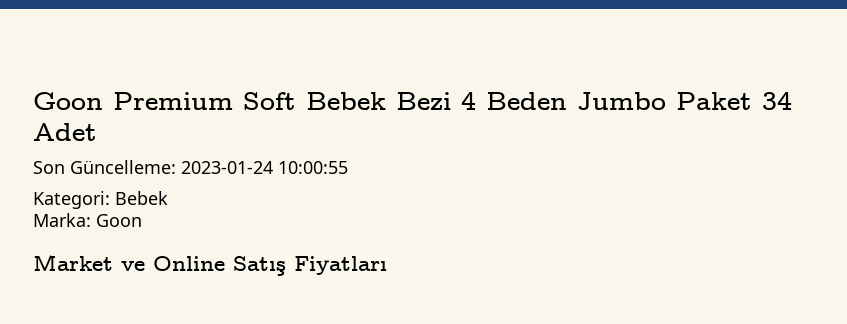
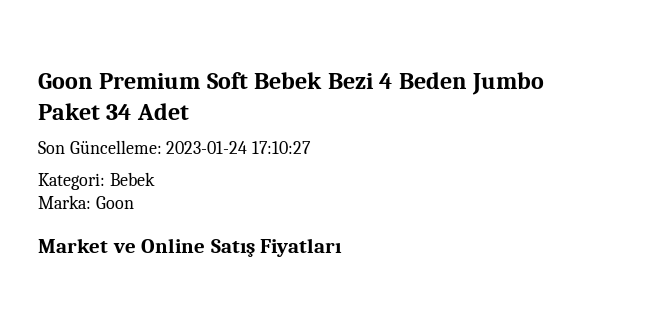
- Son Güncelleme: 2023-01-24 10:00:55
+ Son Güncelleme: 2023-01-24 17:10:27

